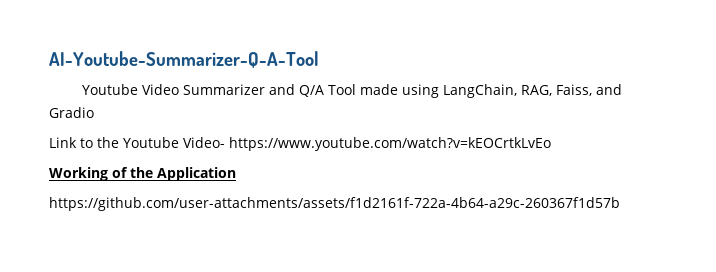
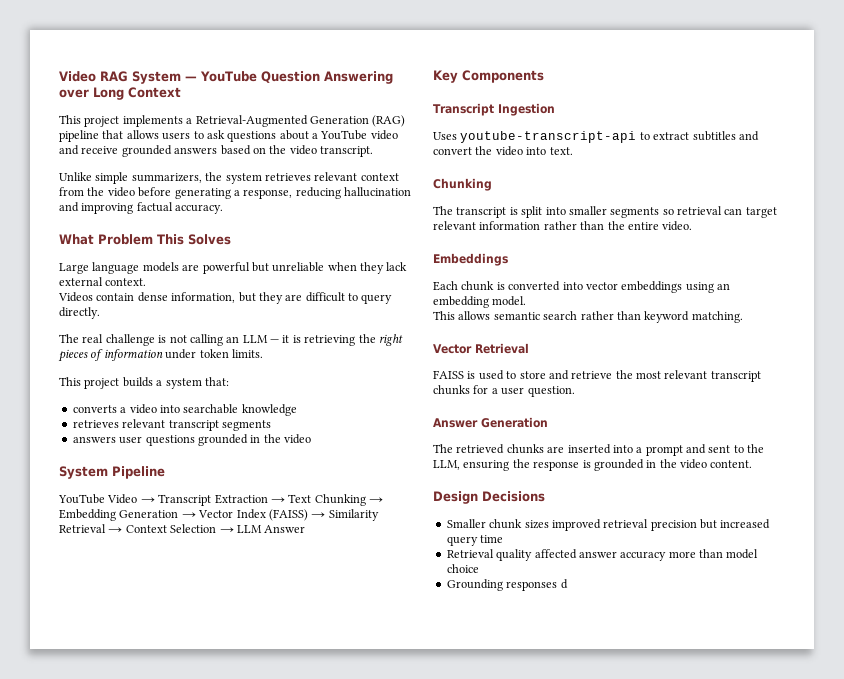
- AI-Youtube-Summarizer-Q-A-Tool
- Youtube Video Summarizer and Q/A Tool made using LangChain, RAG, Faiss, and Gradio
- Link to the Youtube Video- https://www.youtube.com/watch?v=kEOCrtkLvEo
- Working of the Application
- https://github.com/user-attachments/assets/f1d2161f-722a-4b64-a29c-260367f1d57b
+ Video RAG System — YouTube Question Answering over Long Context
+ This project implements a Retrieval-Augmented Generation (RAG) pipeline that allows users to ask questions about a YouTube video and receive grounded answers based on the video transcript.
+ Unlike simple summarizers, the system retrieves relevant context from the video before generating a response, reducing hallucination and improving factual accuracy.
+ What Problem This Solves
+ Large language models are powerful but unreliable when they lack external context.
+ Videos contain dense information, but they are difficult to query directly.
+ The real challenge is not calling an LLM — it is retrieving the right pieces of information under token limits.
+ This project builds a system that:
+ converts a video into searchable knowledge
+ retrieves relevant transcript segments
+ answers user questions grounded in the video
+ System Pipeline
+ YouTube Video → Transcript Extraction → Text Chunking → Embedding Generation → Vector Index (FAISS) → Similarity Retrieval → Context Selection → LLM Answer
+ Key Components
+ Transcript Ingestion
+ Uses youtube-transcript-api to extract subtitles and convert the video into text.
+ Chunking
+ The transcript is split into smaller segments so retrieval can target relevant information rather than the entire video.
+ Embeddings
+ Each chunk is converted into vector embeddings using an embedding model.
+ This allows semantic search rather than keyword matching.
+ Vector Retrieval
+ FAISS is used to store and retrieve the most relevant transcript chunks for a user question.
+ Answer Generation
+ The retrieved chunks are inserted into a prompt and sent to the LLM, ensuring the response is grounded in the video content.
+ Design Decisions
+ Smaller chunk sizes improved retrieval precision but increased query time
+ Retrieval quality affected answer accuracy more than model choice
+ Grounding responses d

